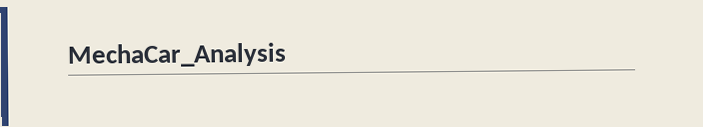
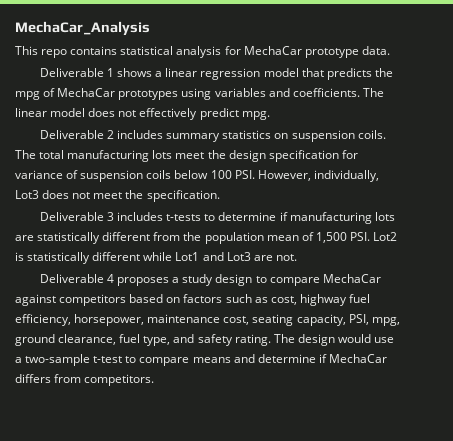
+ This repo contains statistical analysis for MechaCar prototype data.
+ Deliverable 1 shows a linear regression model that predicts the mpg of MechaCar prototypes using variables and coefficients. The linear model does not effectively predict mpg.
+ Deliverable 2 includes summary statistics on suspension coils. The total manufacturing lots meet the design specification for variance of suspension coils below 100 PSI. However, individually, Lot3 does not meet the specification.
+ Deliverable 3 includes t-tests to determine if manufacturing lots are statistically different from the population mean of 1,500 PSI. Lot2 is statistically different while Lot1 and Lot3 are not.
+ Deliverable 4 proposes a study design to compare MechaCar against competitors based on factors such as cost, highway fuel efficiency, horsepower, maintenance cost, seating capacity, PSI, mpg, ground clearance, fuel type, and safety rating. The design would use a two-sample t-test to compare means and determine if MechaCar differs from competitors.

